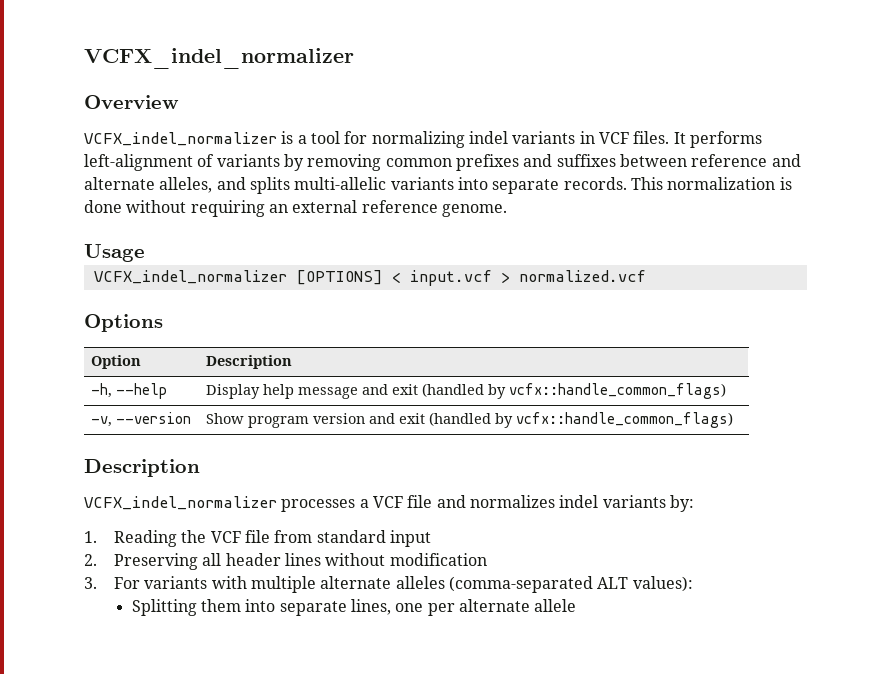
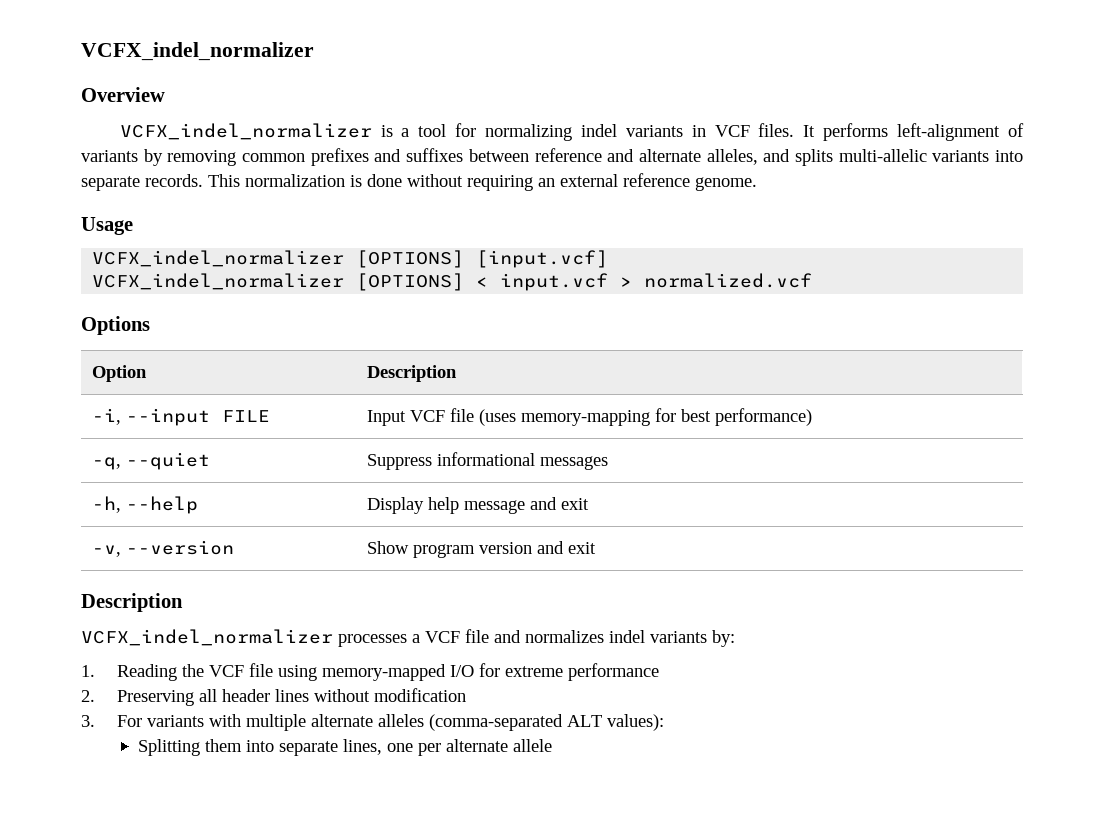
+ VCFX_indel_normalizer [OPTIONS] [input.vcf]
+ -i, --input FILE | Input VCF file (uses memory-mapping for best performance)
+ -q, --quiet | Suppress informational messages
- -h, --help | Display help message and exit (handled by vcfx::handle_common_flags)
+ -h, --help | Display help message and exit
- -v, --version | Show program version and exit (handled by vcfx::handle_common_flags)
+ -v, --version | Show program version and exit
- 1. Reading the VCF file from standard input
+ 1. Reading the VCF file using memory-mapped I/O for extreme performance

